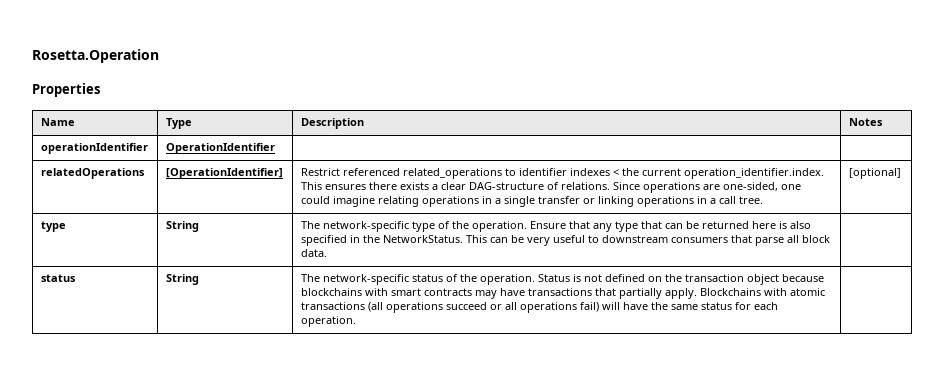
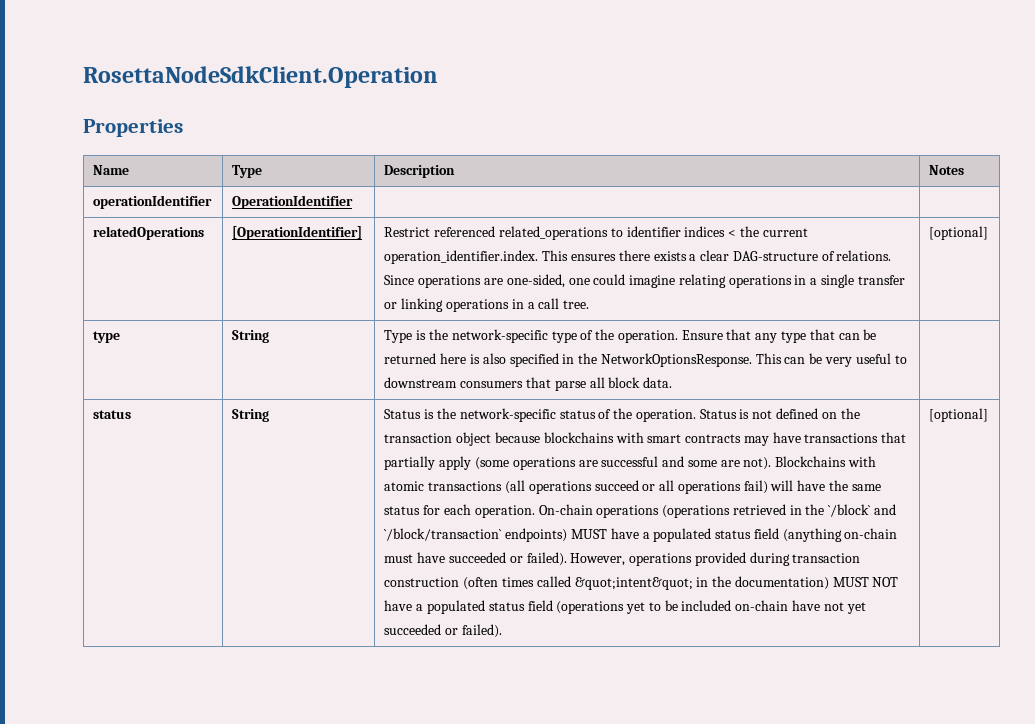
- Rosetta.Operation
+ RosettaNodeSdkClient.Operation
- Restrict referenced related_operations to identifier indexes < the current operation_identifier.index. This ensures there exists a clear DAG-structure of relations.
+ Restrict referenced related_operations to identifier indices < the current operation_identifier.index. This ensures there exists a clear DAG-structure of relations.
- type | String | The network-specific type of the operation. Ensure that any type that can be returned here is also specified in the NetworkStatus. This can be very useful to downstream consumers that parse all block data. |
+ type | String | Type is the network-specific type of the operation. Ensure that any type that can be returned here is also specified in the NetworkOptionsResponse. This can be very useful to downstream consumers that parse all block data. |
- The network-specific status of the operation.
+ Status is the network-specific status of the operation.
- Status is not defined on the transaction object because blockchains with smart contracts may have transactions that partially apply.
+ Status is not defined on the transaction object because blockchains with smart contracts may have transactions that partially apply (some operations are successful and some are not).
+ On-chain operations (operations retrieved in the `/block` and `/block/transaction` endpoints) MUST have a populated status field (anything on-chain must have succeeded or failed). However, operations provided during transaction construction (often times called &quot;intent&quot; in the documentation) MUST NOT have a populated status field (operations yet to be included on-chain have not yet succeeded or failed). | [optional]

